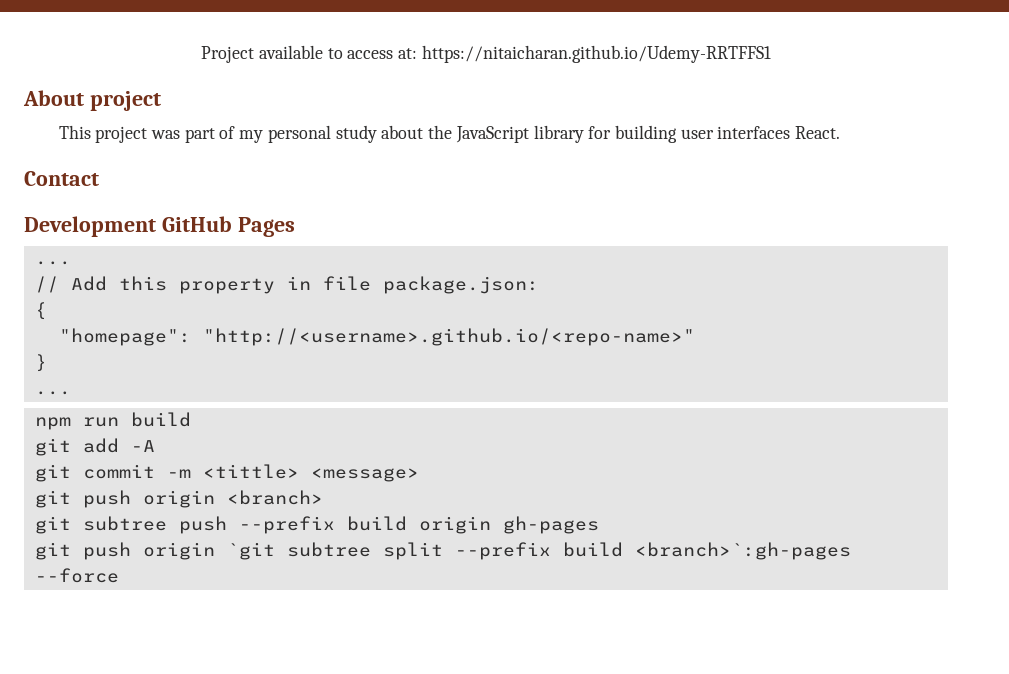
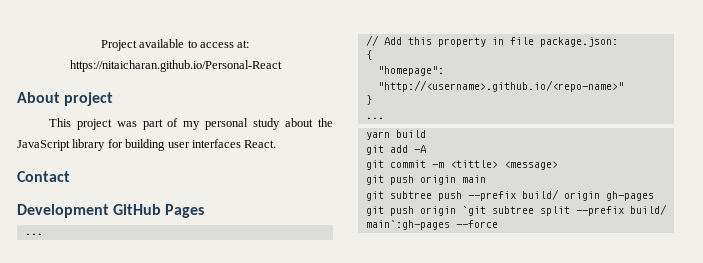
- Project available to access at: https://nitaicharan.github.io/Udemy-RRTFFS1
+ Project available to access at: https://nitaicharan.github.io/Personal-React
- npm run build
+ yarn build
- git push origin <branch>
+ git push origin main
- git subtree push --prefix build origin gh-pages
+ git subtree push --prefix build/ origin gh-pages
- git push origin `git subtree split --prefix build <branch>`:gh-pages --force
+ git push origin `git subtree split --prefix build/ main`:gh-pages --force

